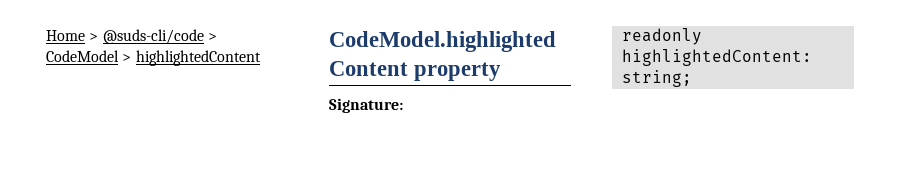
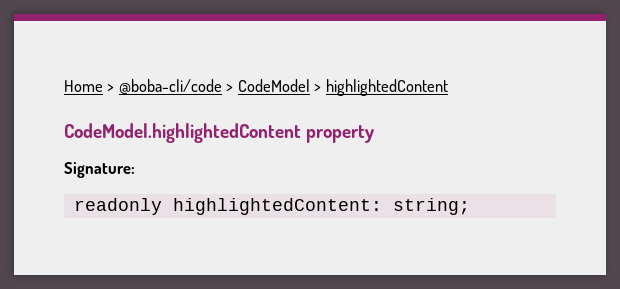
- Home > @suds-cli/code > CodeModel > highlightedContent
+ Home > @boba-cli/code > CodeModel > highlightedContent

